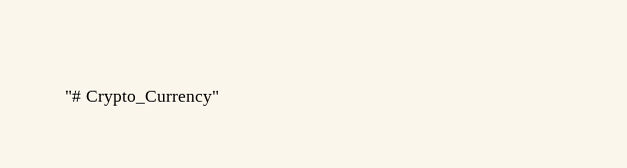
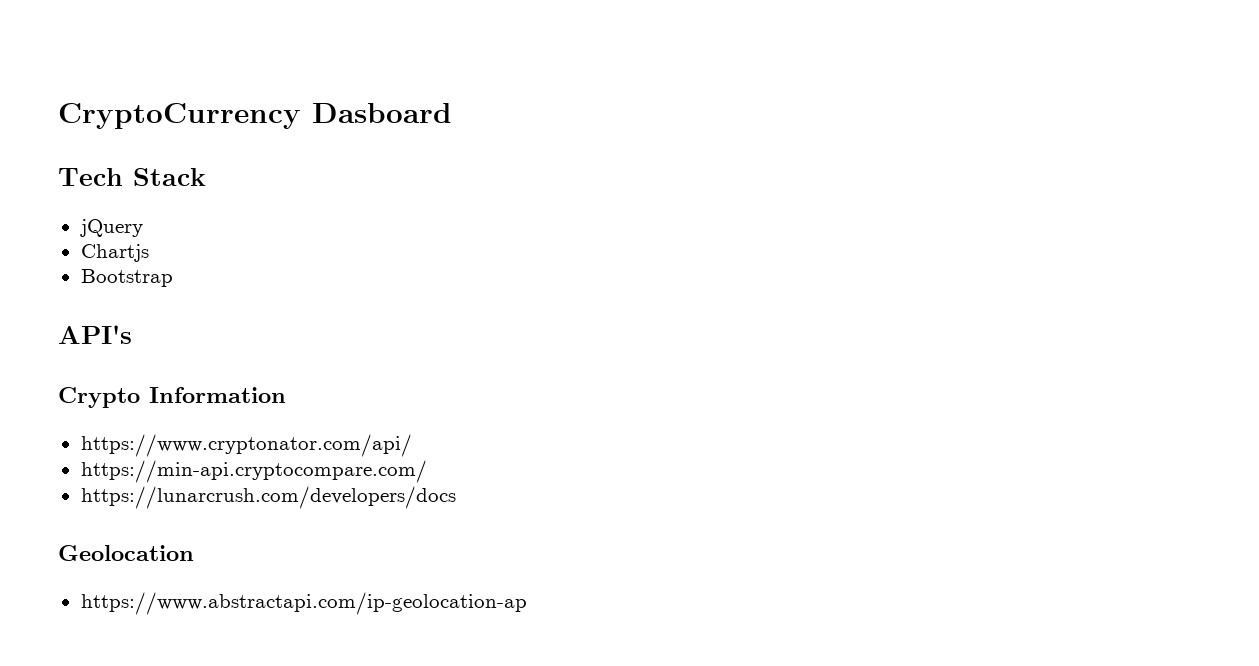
- "# Crypto_Currency"
+ CryptoCurrency Dasboard
+ Tech Stack
+ jQuery
+ Chartjs
+ Bootstrap
+ API's
+ Crypto Information
+ https://www.cryptonator.com/api/
+ https://min-api.cryptocompare.com/
+ https://lunarcrush.com/developers/docs
+ Geolocation
+ https://www.abstractapi.com/ip-geolocation-ap

